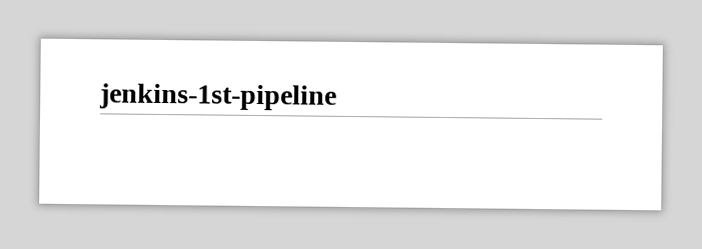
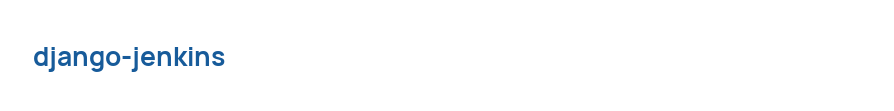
- jenkins-1st-pipeline
+ django-jenkins

